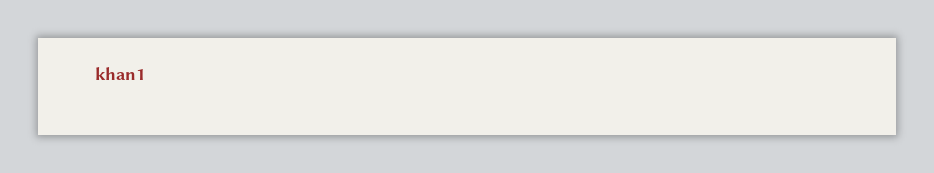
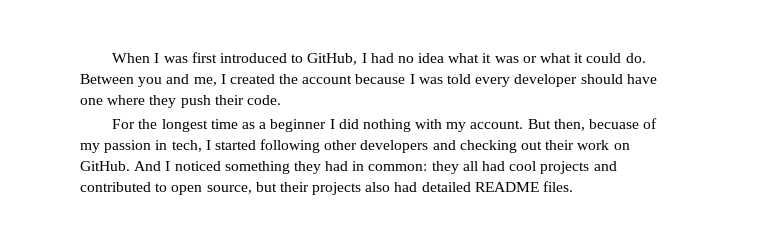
- khan1
+ When I was first introduced to GitHub, I had no idea what it was or what it could do. Between you and me, I created the account because I was told every developer should have one where they push their code.
+ For the longest time as a beginner I did nothing with my account. But then, becuase of my passion in tech, I started following other developers and checking out their work on GitHub. And I noticed something they had in common: they all had cool projects and contributed to open source, but their projects also had detailed README files.

